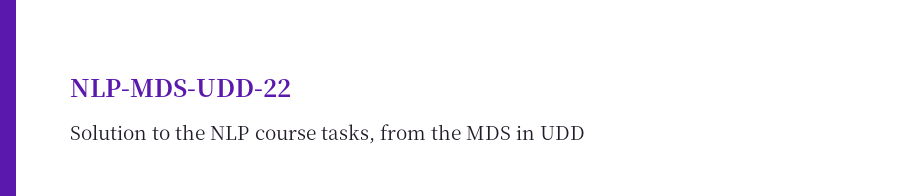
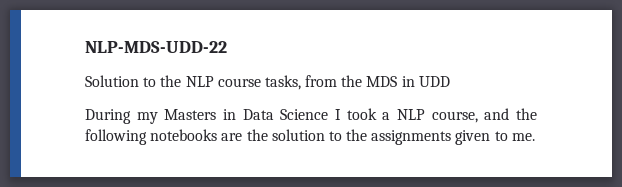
+ During my Masters in Data Science I took a NLP course, and the following notebooks are the solution to the assignments given to me.

